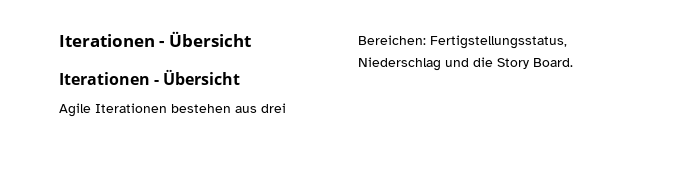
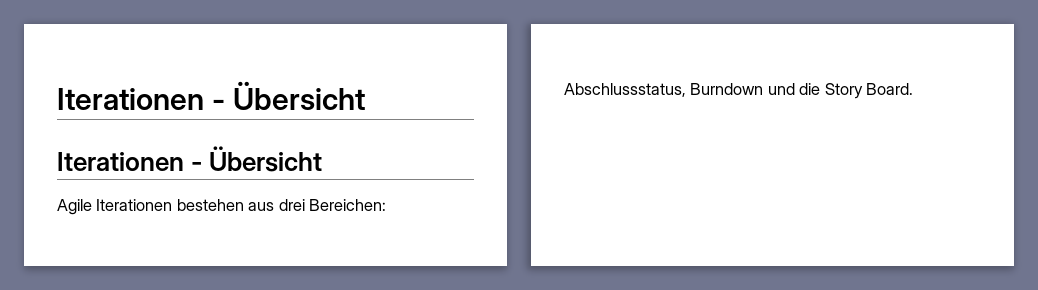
- Agile Iterationen bestehen aus drei Bereichen: Fertigstellungsstatus, Niederschlag und die Story Board.
+ Agile Iterationen bestehen aus drei Bereichen: Abschlussstatus, Burndown und die Story Board.

